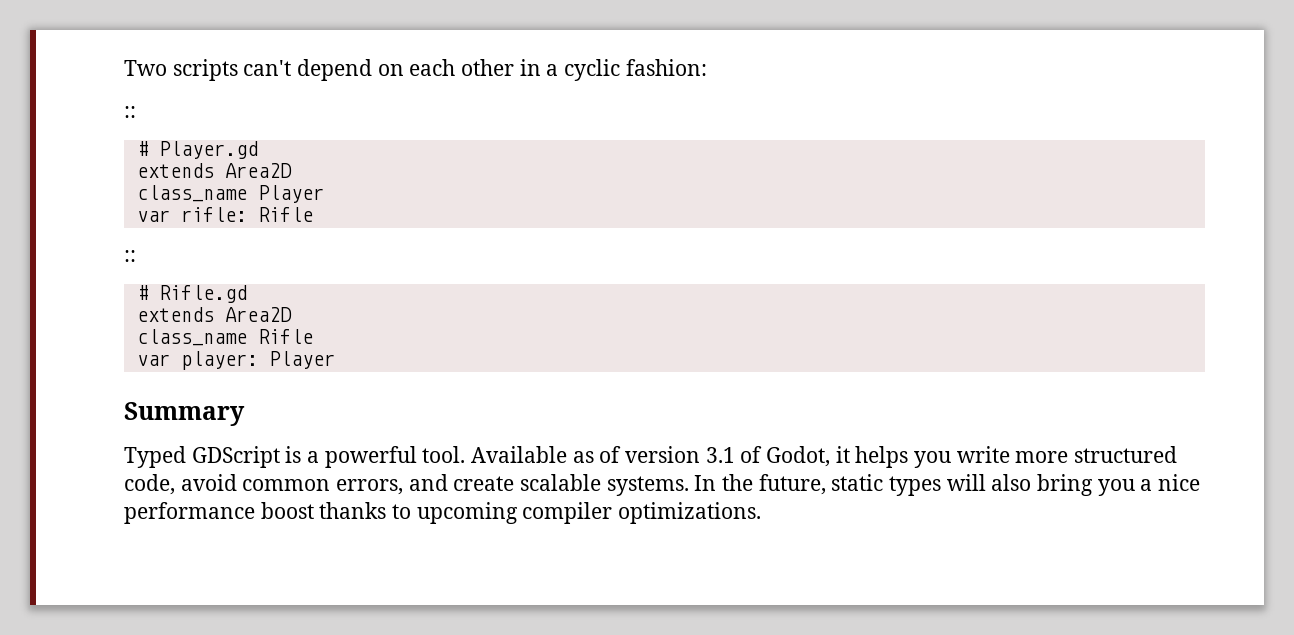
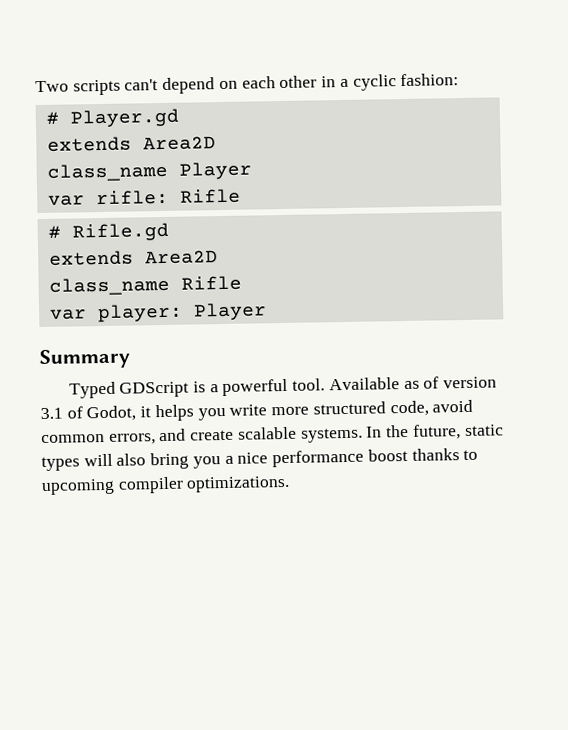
  Two scripts can't depend on each other in a cyclic fashion:
- ::
  var rifle: Rifle
- ::

